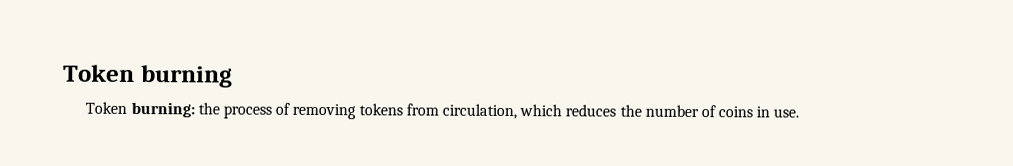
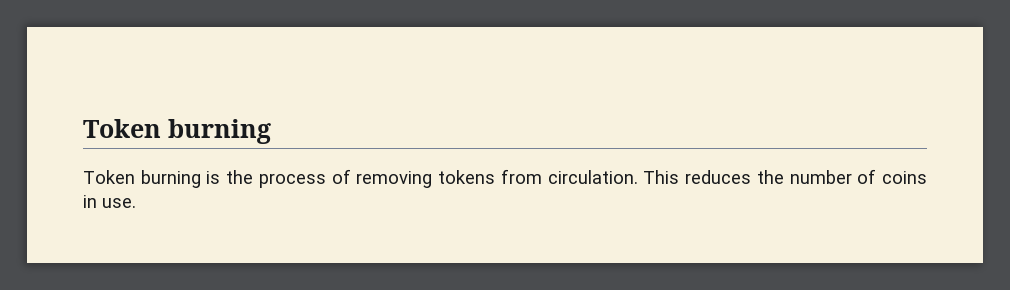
- Token burning: the process of removing tokens from circulation, which reduces the number of coins in use.
+ Token burning is the process of removing tokens from circulation. This reduces the number of coins in use.

